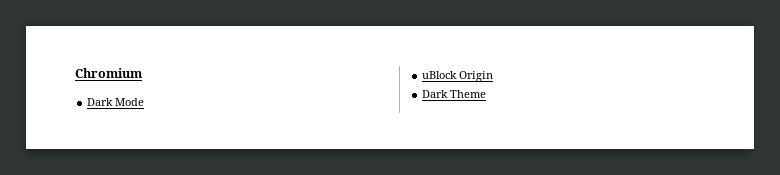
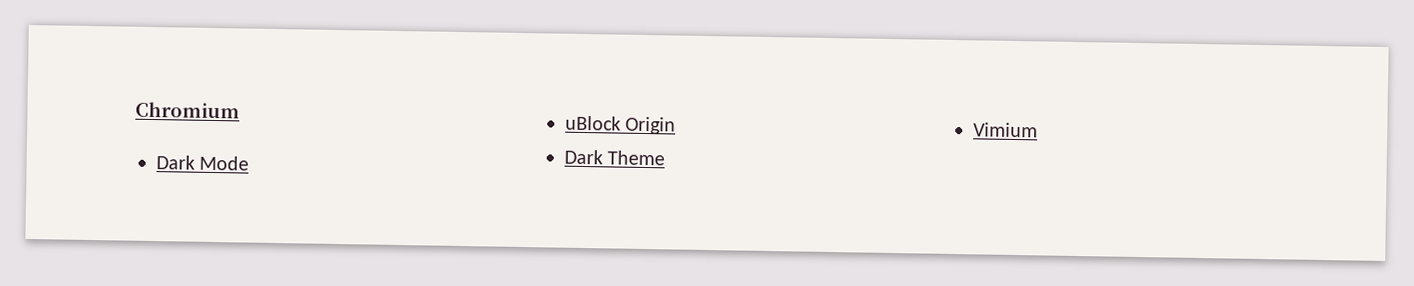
+ Vimium

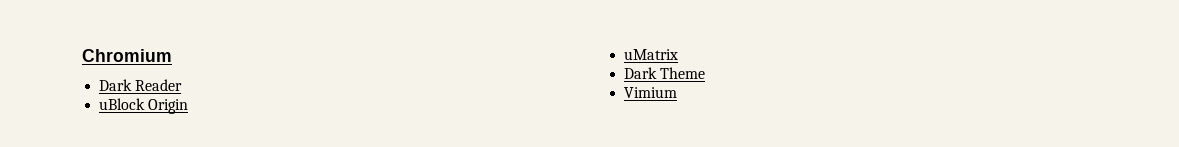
- Dark Mode
+ Dark Reader
+ uMatrix

